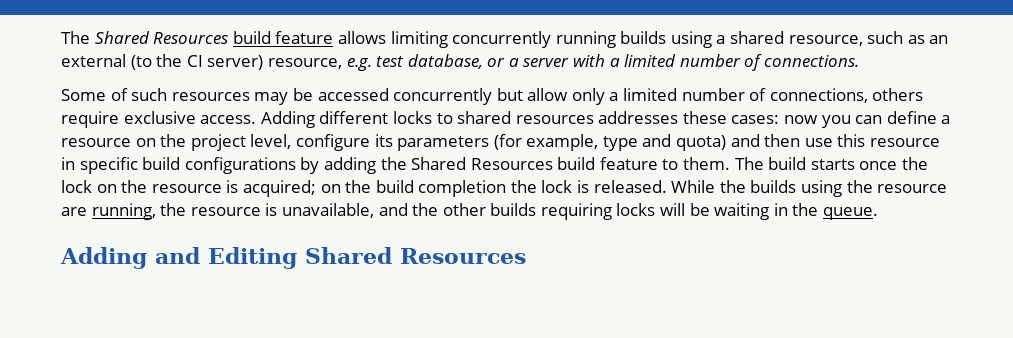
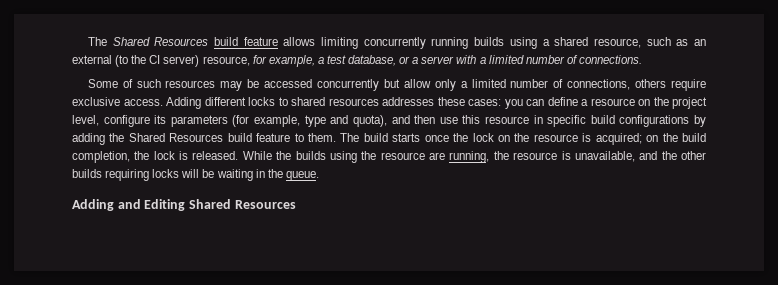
- The Shared Resources build feature allows limiting concurrently running builds using a shared resource, such as an external (to the CI server) resource, e.g. test database, or a server with a limited number of connections.
+ The Shared Resources build feature allows limiting concurrently running builds using a shared resource, such as an external (to the CI server) resource, for example, a test database, or a server with a limited number of connections.
- Adding different locks to shared resources addresses these cases: now you can define a resource on the project level, configure its parameters (for example, type and quota) and then use this resource in specific build configurations by adding the Shared Resources build feature to them.
+ Adding different locks to shared resources addresses these cases: you can define a resource on the project level, configure its parameters (for example, type and quota), and then use this resource in specific build configurations by adding the Shared Resources build feature to them.
- The build starts once the lock on the resource is acquired; on the build completion the lock is released.
+ The build starts once the lock on the resource is acquired; on the build completion, the lock is released.

